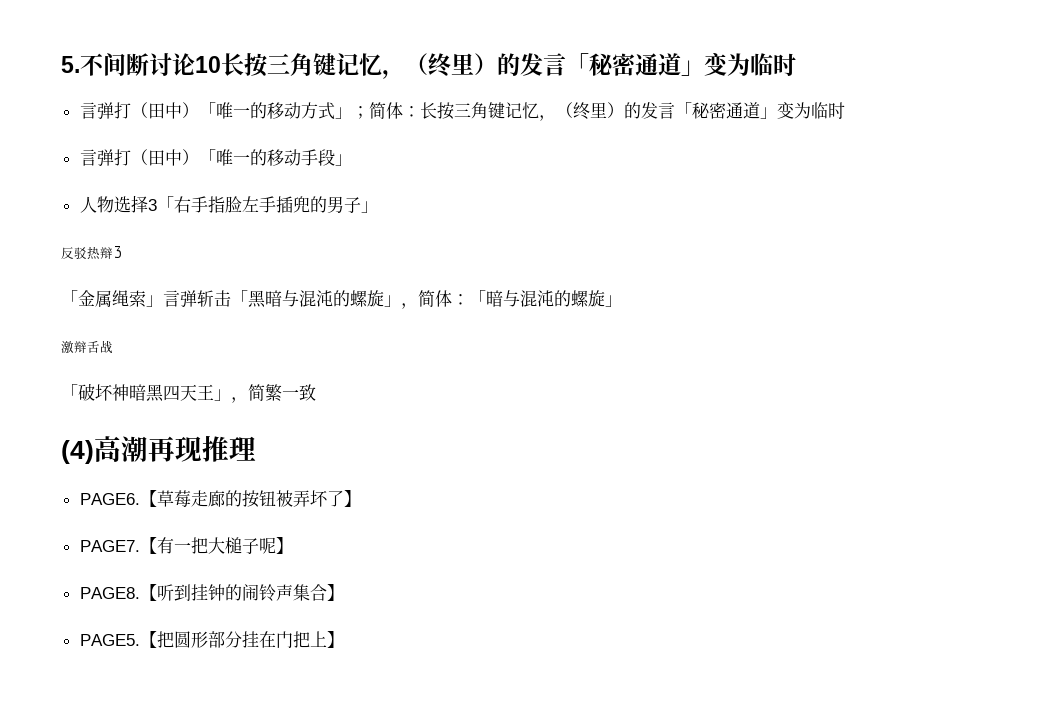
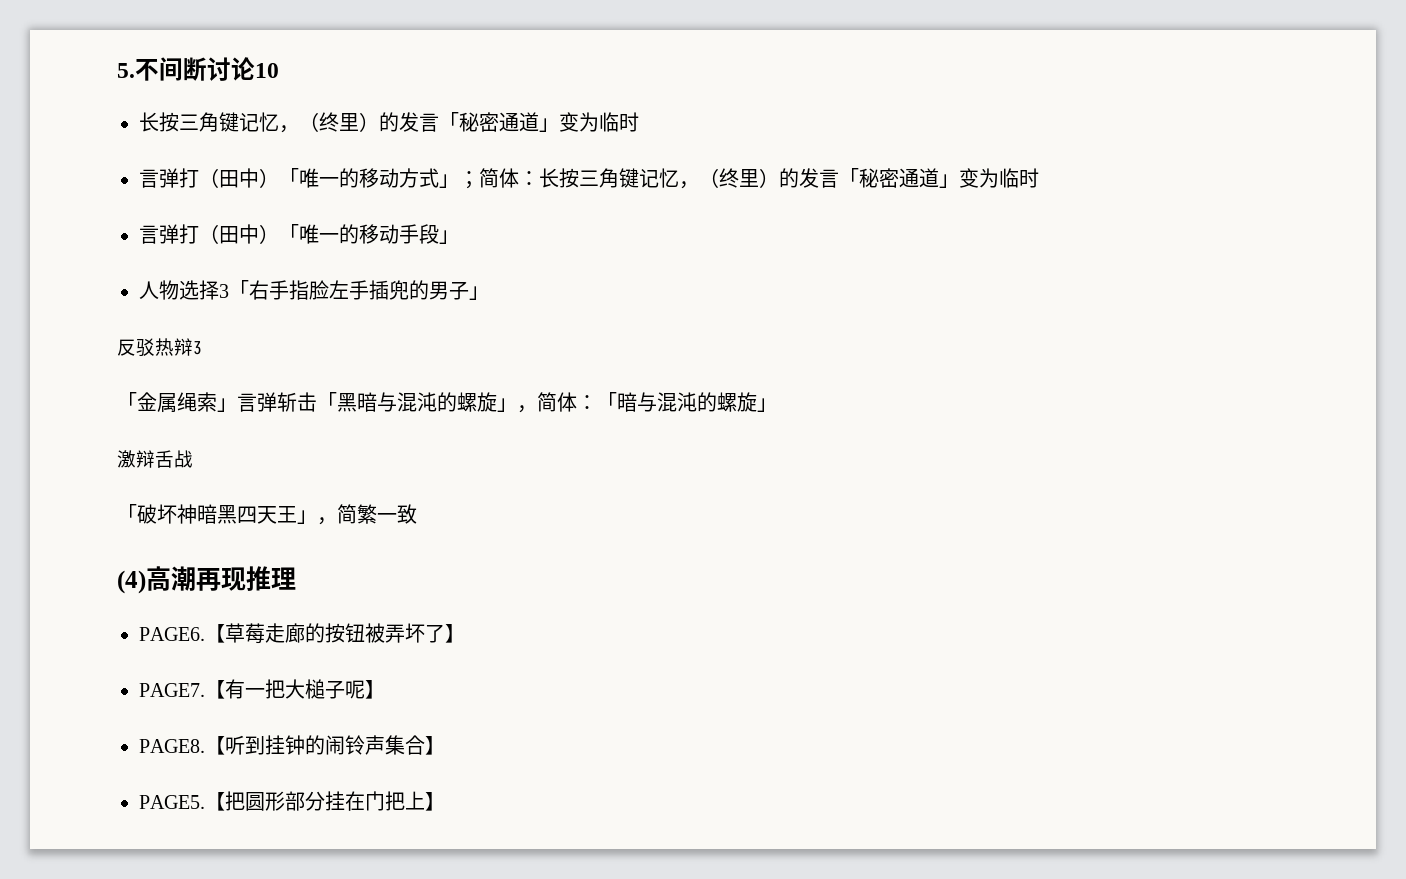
- 5.不间断讨论10长按三角键记忆，（终里）的发言「秘密通道」变为临时
+ 5.不间断讨论10
+ 长按三角键记忆，（终里）的发言「秘密通道」变为临时

